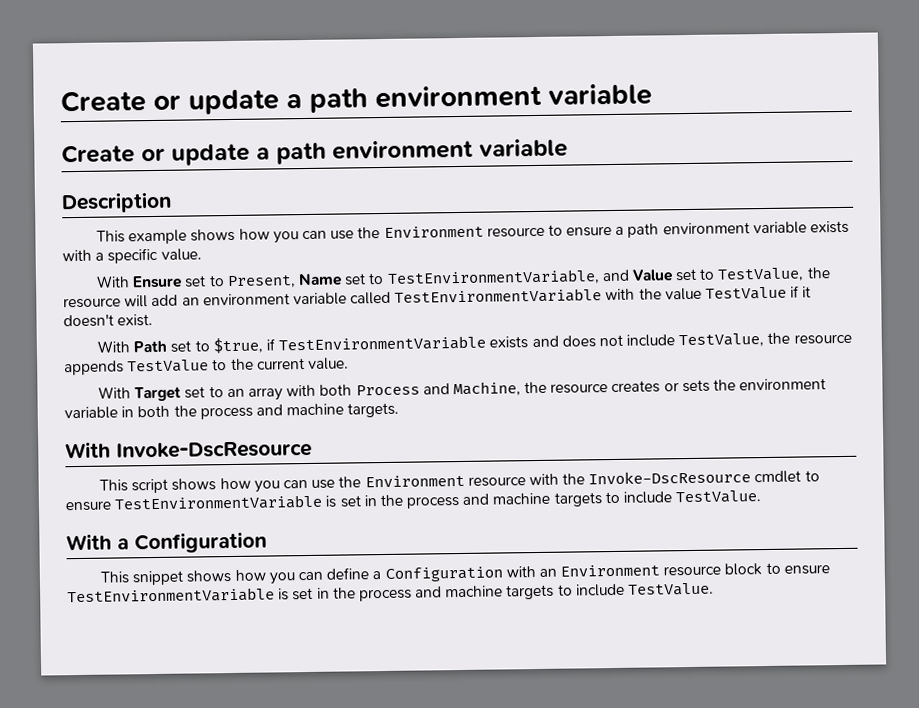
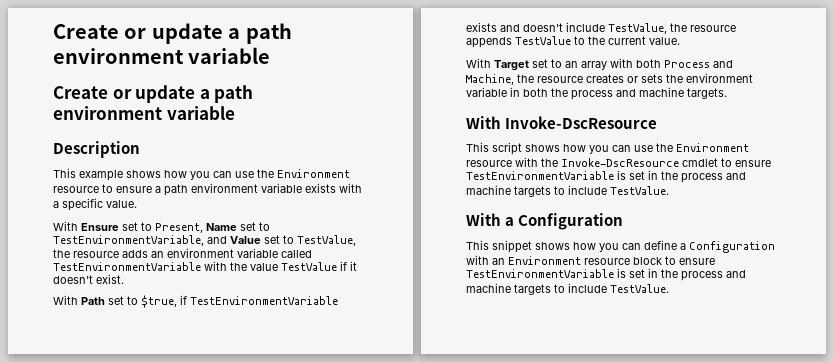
- With Ensure set to Present, Name set to TestEnvironmentVariable, and Value set to TestValue, the resource will add an environment variable called TestEnvironmentVariable with the value TestValue if it doesn't exist.
+ With Ensure set to Present, Name set to TestEnvironmentVariable, and Value set to TestValue, the resource adds an environment variable called TestEnvironmentVariable with the value TestValue if it doesn't exist.
- With Path set to $true, if TestEnvironmentVariable exists and does not include TestValue, the resource appends TestValue to the current value.
+ With Path set to $true, if TestEnvironmentVariable exists and doesn't include TestValue, the resource appends TestValue to the current value.

